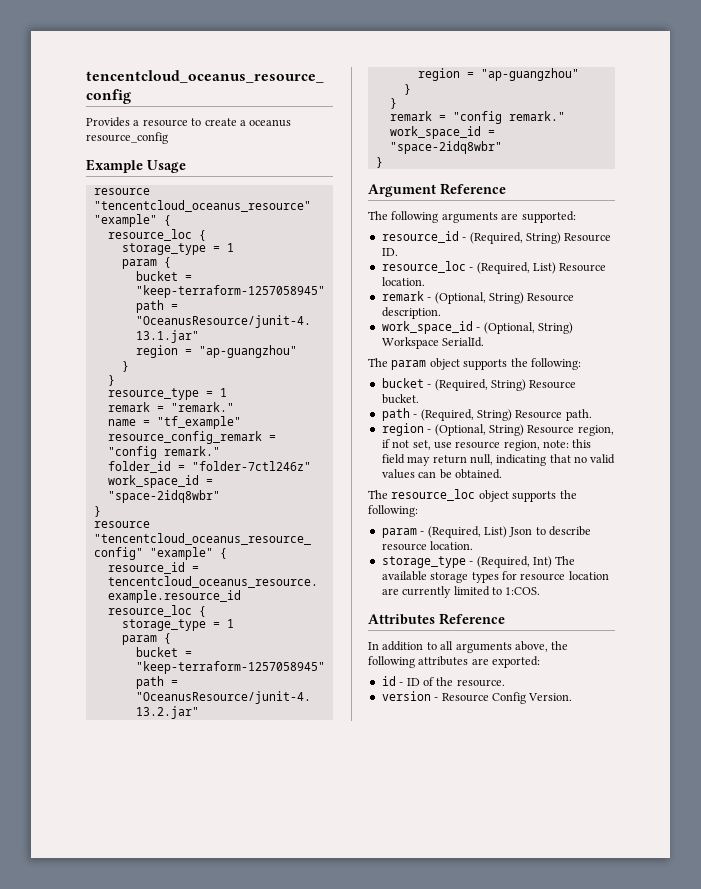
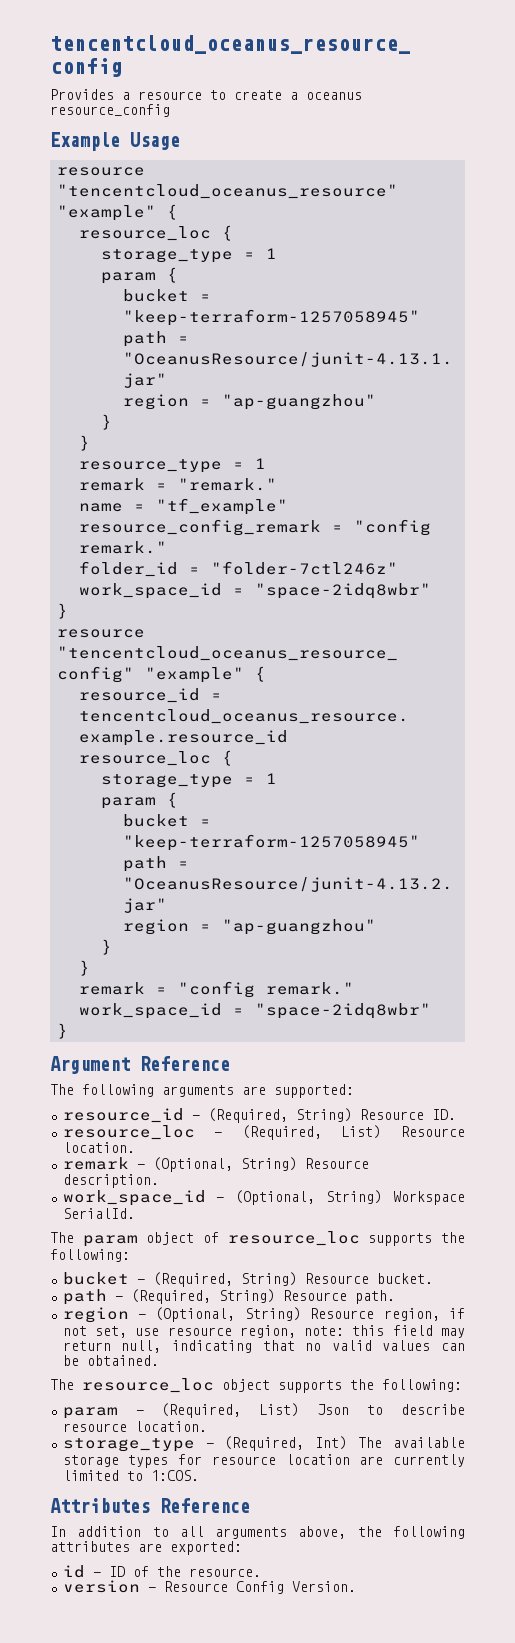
- The param object supports the following:
+ The param object of resource_loc supports the following:

